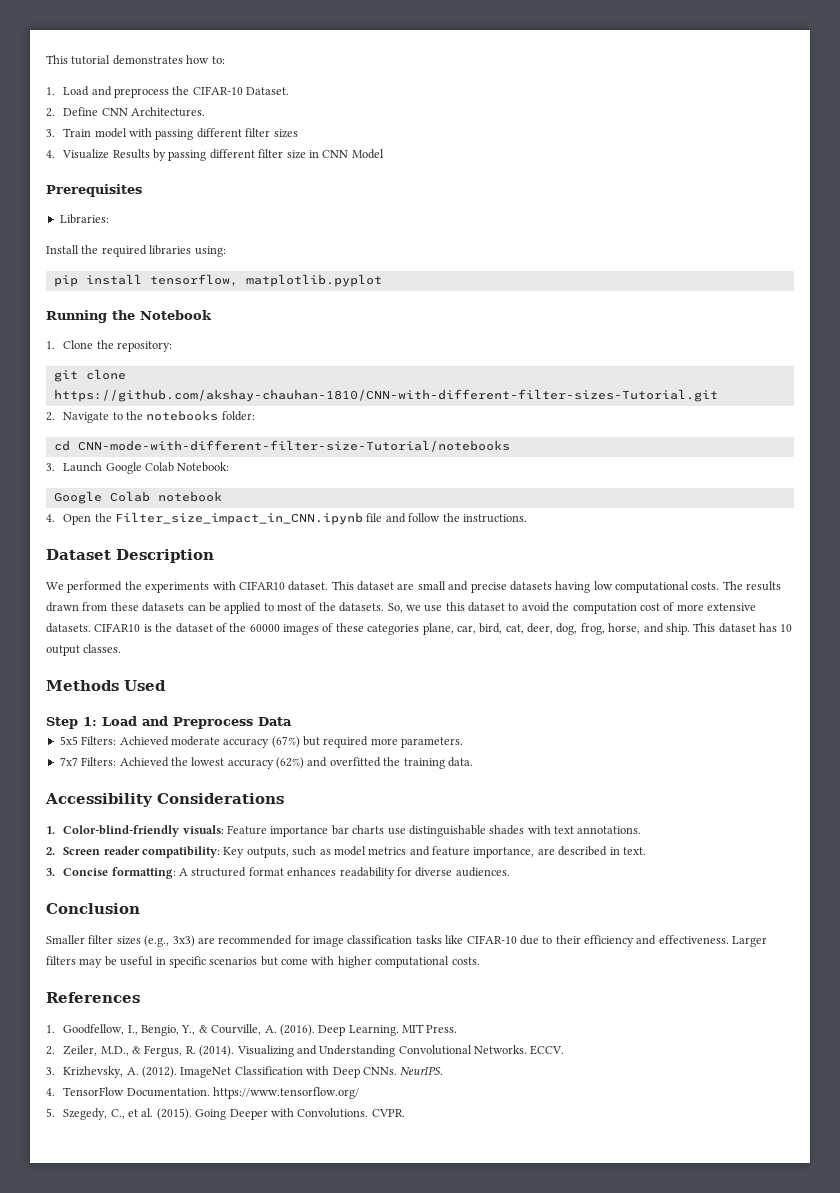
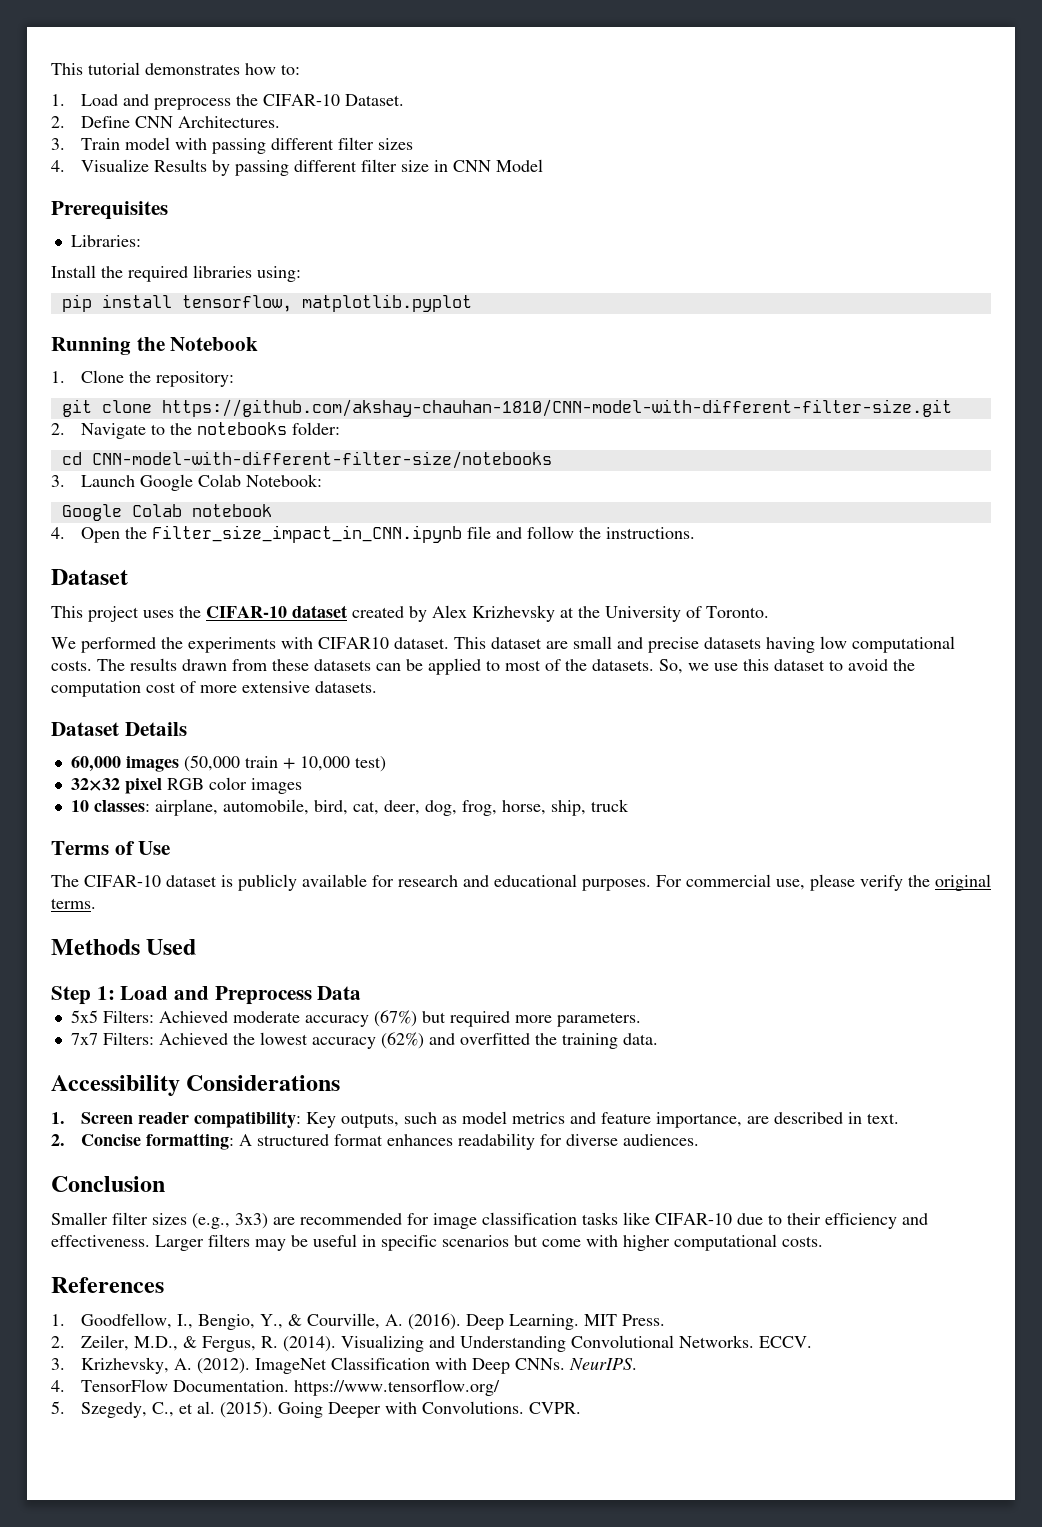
- git clone https://github.com/akshay-chauhan-1810/CNN-with-different-filter-sizes-Tutorial.git
+ git clone https://github.com/akshay-chauhan-1810/CNN-model-with-different-filter-size.git
- cd CNN-mode-with-different-filter-size-Tutorial/notebooks
+ cd CNN-model-with-different-filter-size/notebooks
  4. Open the Filter_size_impact_in_CNN.ipynb file and follow the instructions.
- Dataset Description
+ Dataset
+ This project uses the CIFAR-10 dataset created by Alex Krizhevsky at the University of Toronto.
- So, we use this dataset to avoid the computation cost of more extensive datasets. CIFAR10 is the dataset of the 60000 images of these categories plane, car, bird, cat, deer, dog, frog, horse, and ship. This dataset has 10 output classes.
+ So, we use this dataset to avoid the computation cost of more extensive datasets.
+ Dataset Details
+ 60,000 images (50,000 train + 10,000 test)
+ 32×32 pixel RGB color images
+ 10 classes: airplane, automobile, bird, cat, deer, dog, frog, horse, ship, truck
+ Terms of Use
+ The CIFAR-10 dataset is publicly available for research and educational purposes. For commercial use, please verify the original terms.
- 1. Color-blind-friendly visuals: Feature importance bar charts use distinguishable shades with text annotations.
- 2. Screen reader compatibility: Key outputs, such as model metrics and feature importance, are described in text.
+ 1. Screen reader compatibility: Key outputs, such as model metrics and feature importance, are described in text.
- 3. Concise formatting: A structured format enhances readability for diverse audiences.
+ 2. Concise formatting: A structured format enhances readability for diverse audiences.

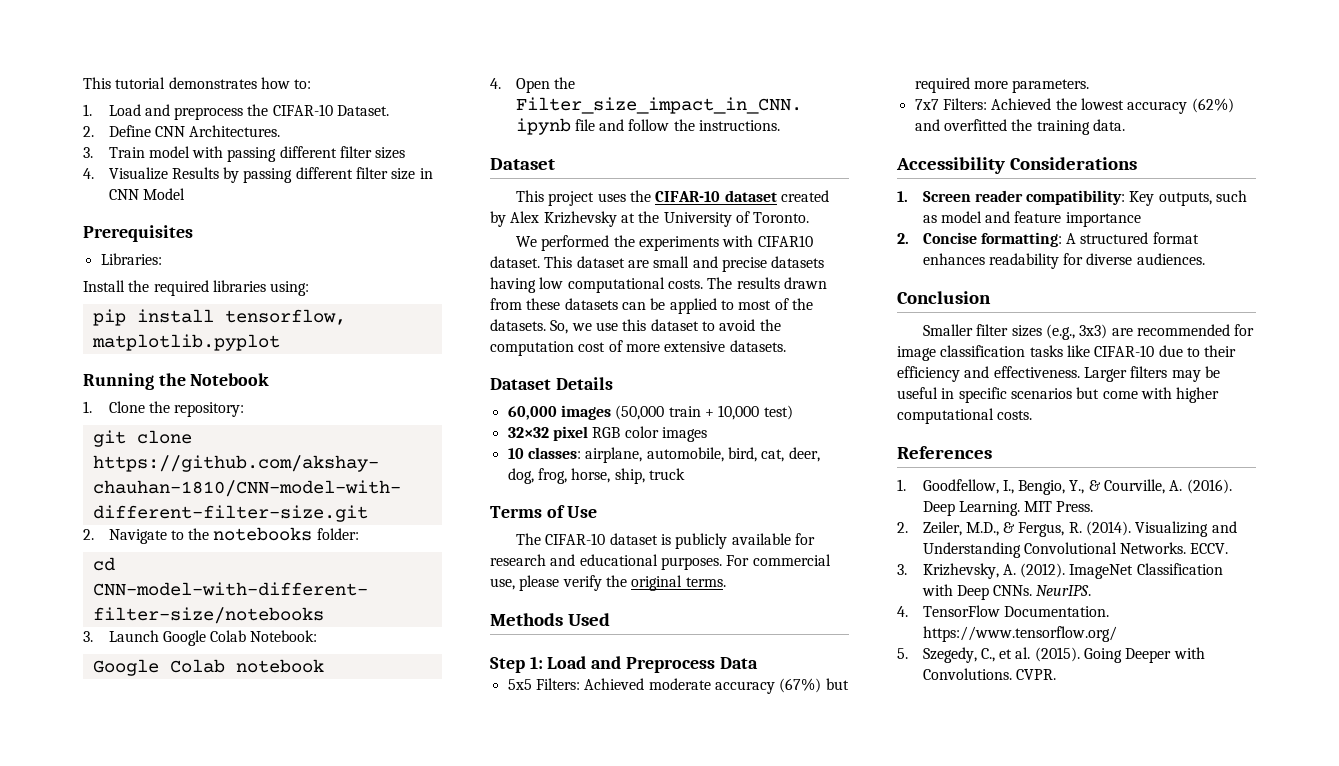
- 1. Screen reader compatibility: Key outputs, such as model metrics and feature importance, are described in text.
+ 1. Screen reader compatibility: Key outputs, such as model and feature importance

